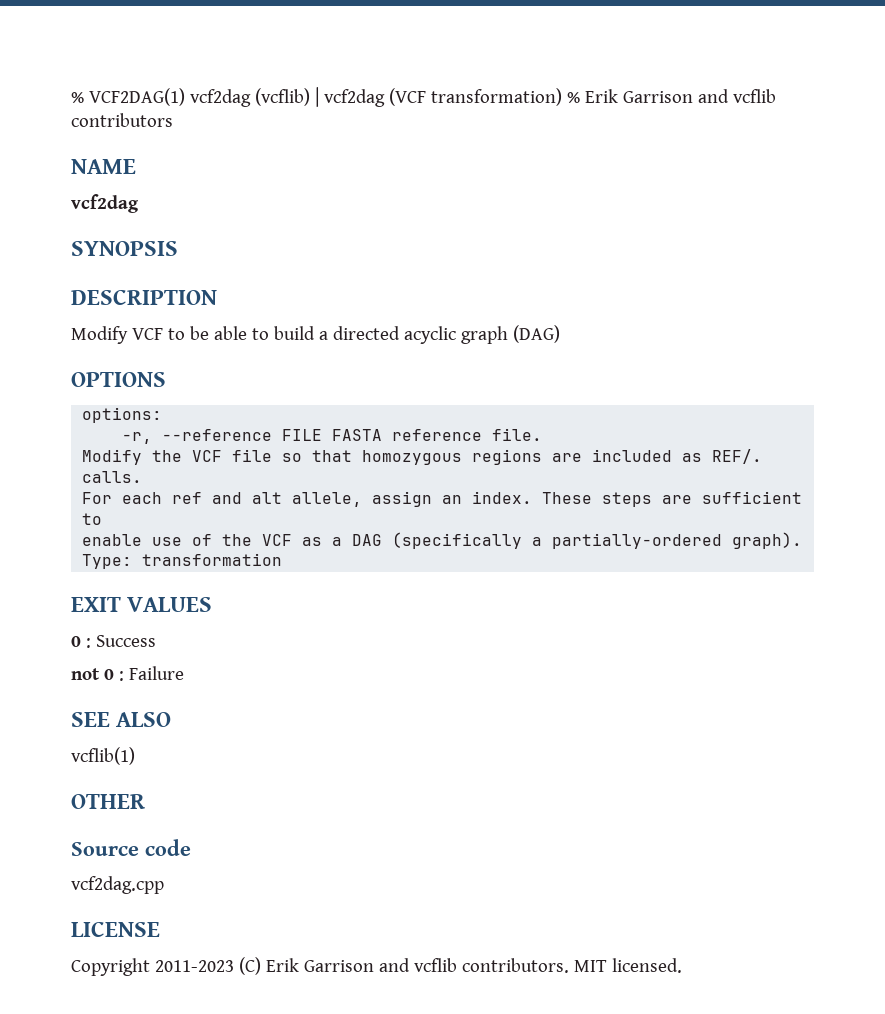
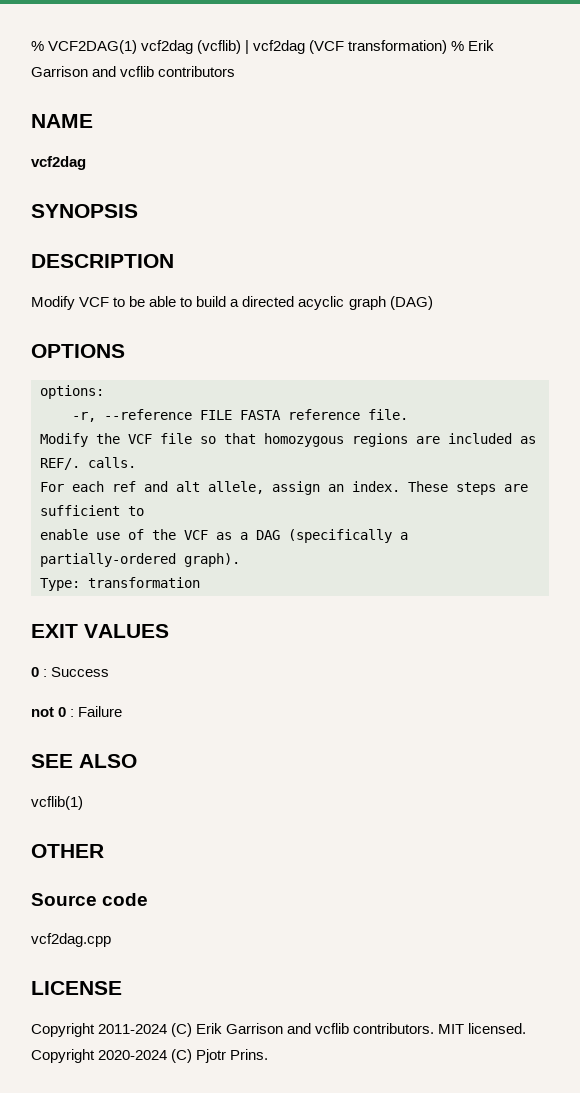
- Copyright 2011-2023 (C) Erik Garrison and vcflib contributors.
+ Copyright 2011-2024 (C) Erik Garrison and vcflib contributors.
+ Copyright 2020-2024 (C) Pjotr Prins.

